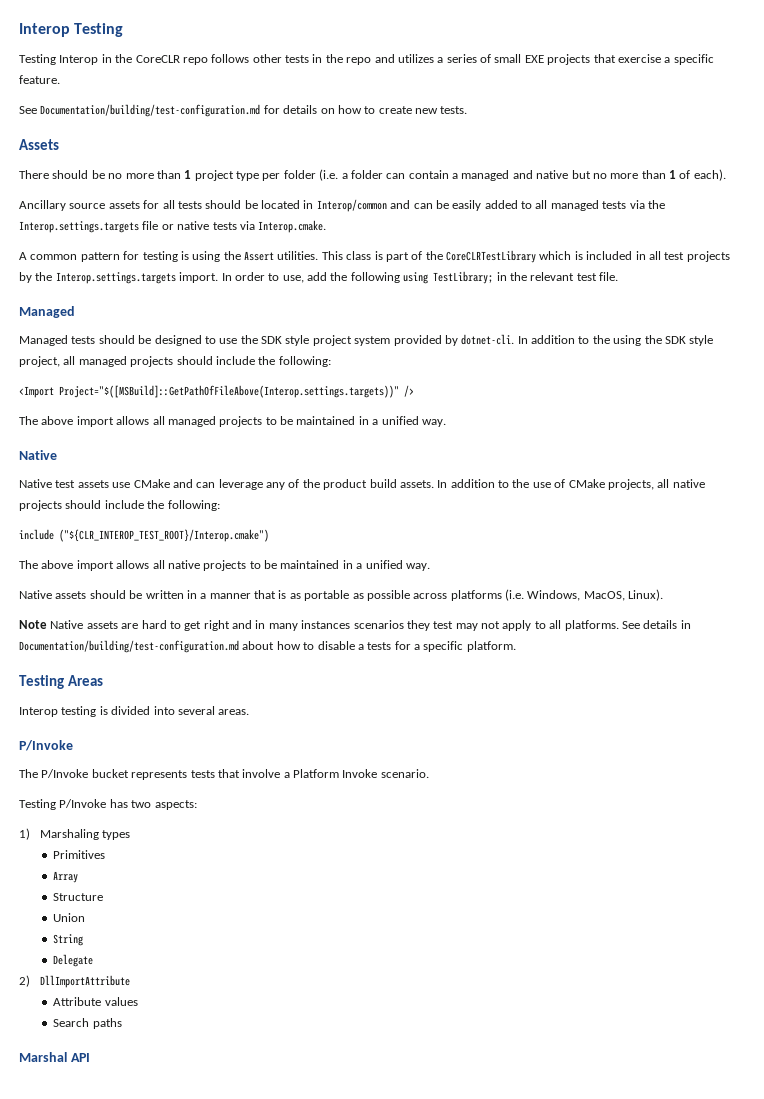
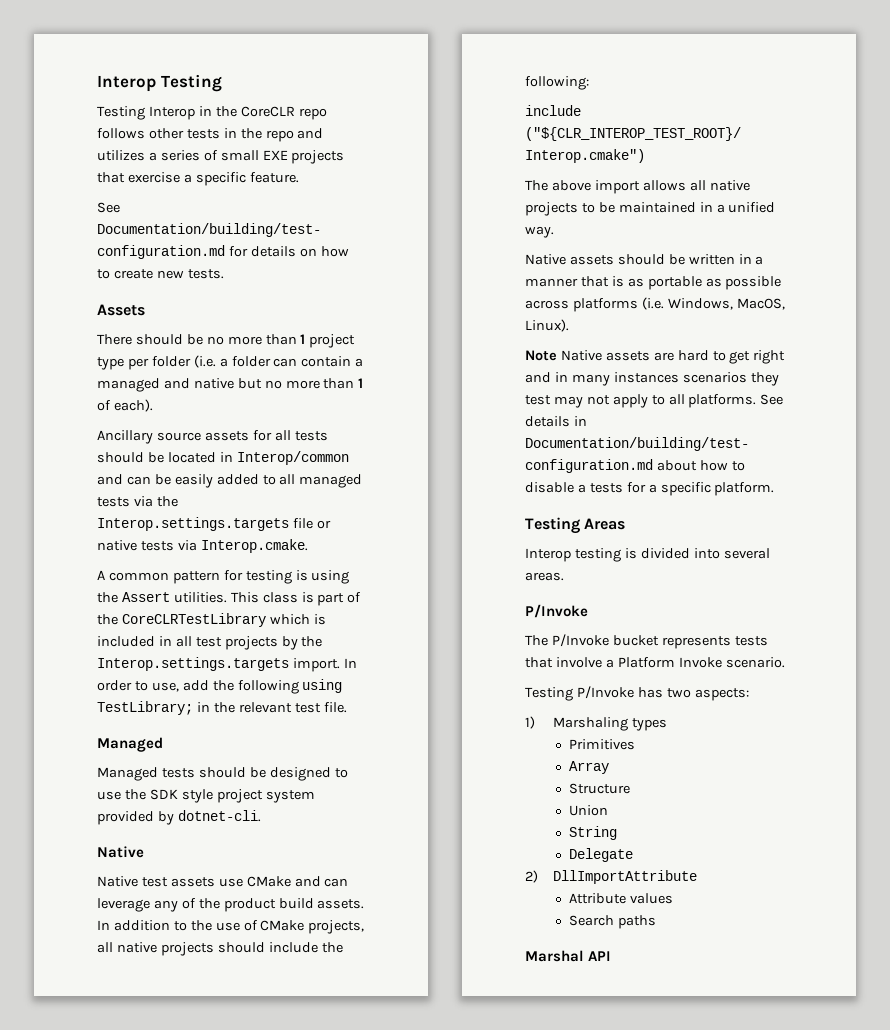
- In addition to the using the SDK style project, all managed projects should include the following:
- <Import Project="$([MSBuild]::GetPathOfFileAbove(Interop.settings.targets))" />
- The above import allows all managed projects to be maintained in a unified way.

